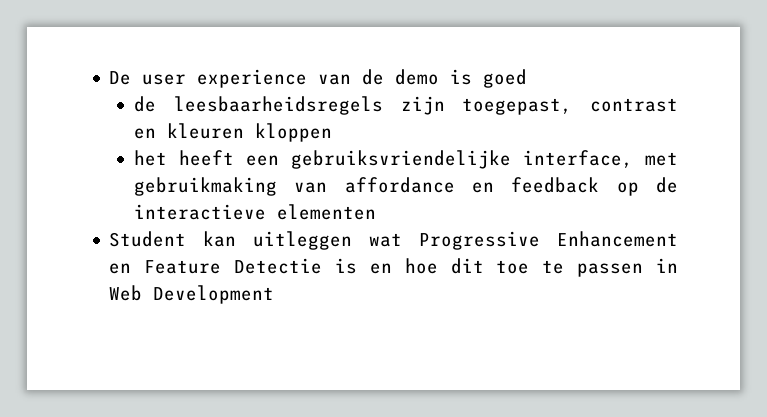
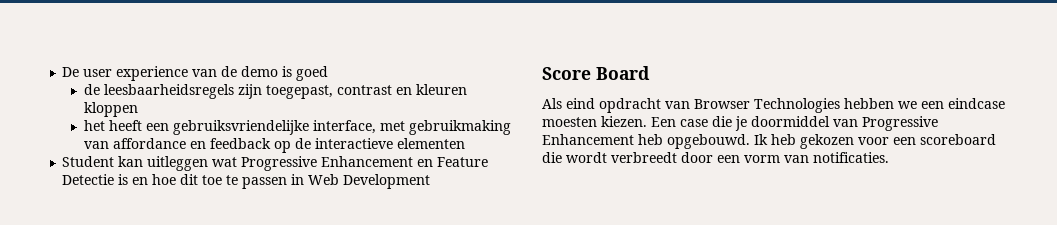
+ Score Board
+ Als eind opdracht van Browser Technologies hebben we een eindcase moesten kiezen. Een case die je doormiddel van Progressive Enhancement heb opgebouwd. Ik heb gekozen voor een scoreboard die wordt verbreedt door een vorm van notificaties.

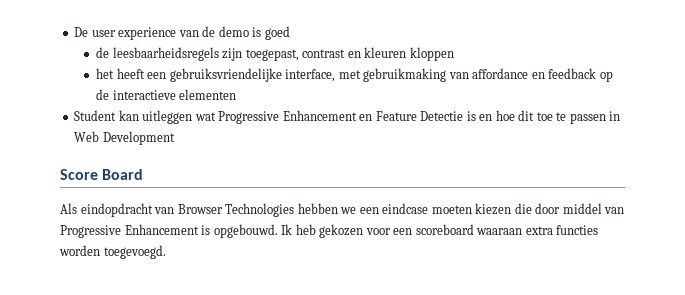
- Als eind opdracht van Browser Technologies hebben we een eindcase moesten kiezen. Een case die je doormiddel van Progressive Enhancement heb opgebouwd.
+ Als eindopdracht van Browser Technologies hebben we een eindcase moeten kiezen die door middel van Progressive Enhancement is opgebouwd.
- Ik heb gekozen voor een scoreboard die wordt verbreedt door een vorm van notificaties.
+ Ik heb gekozen voor een scoreboard waaraan extra functies worden toegevoegd.

